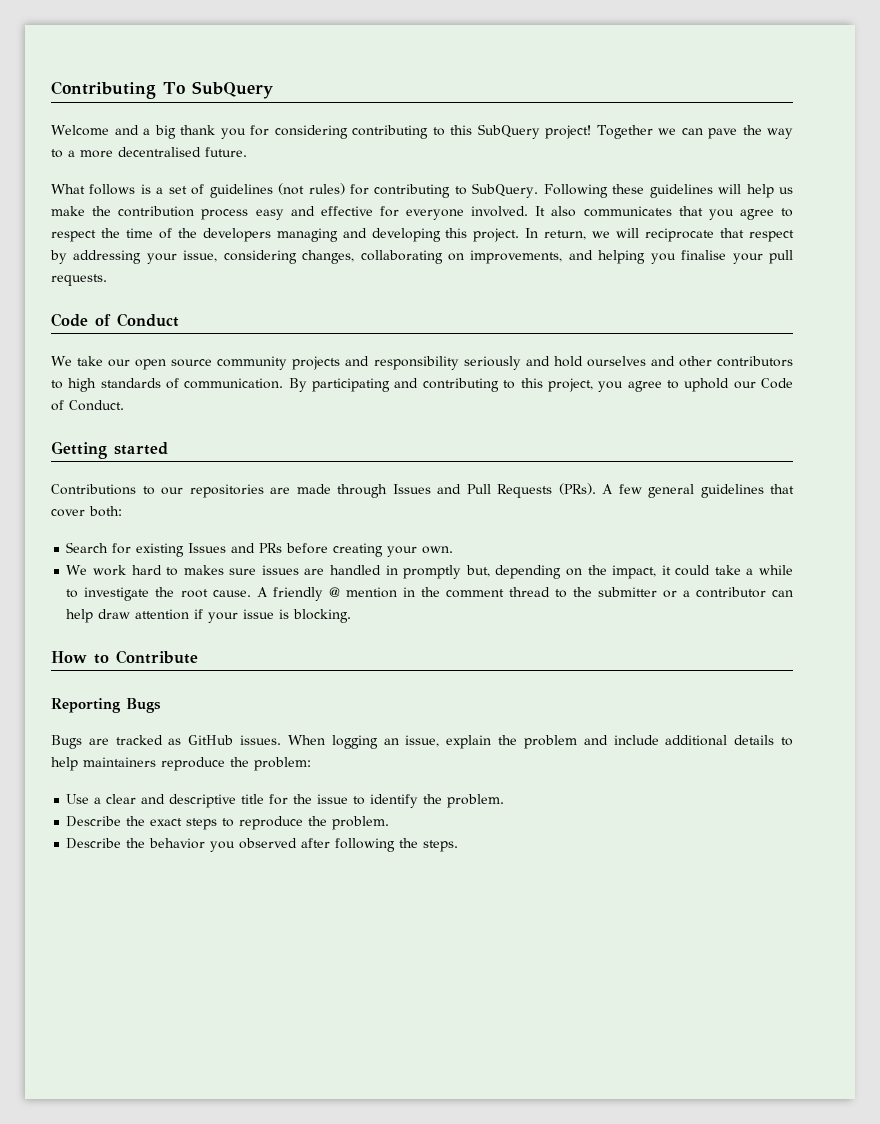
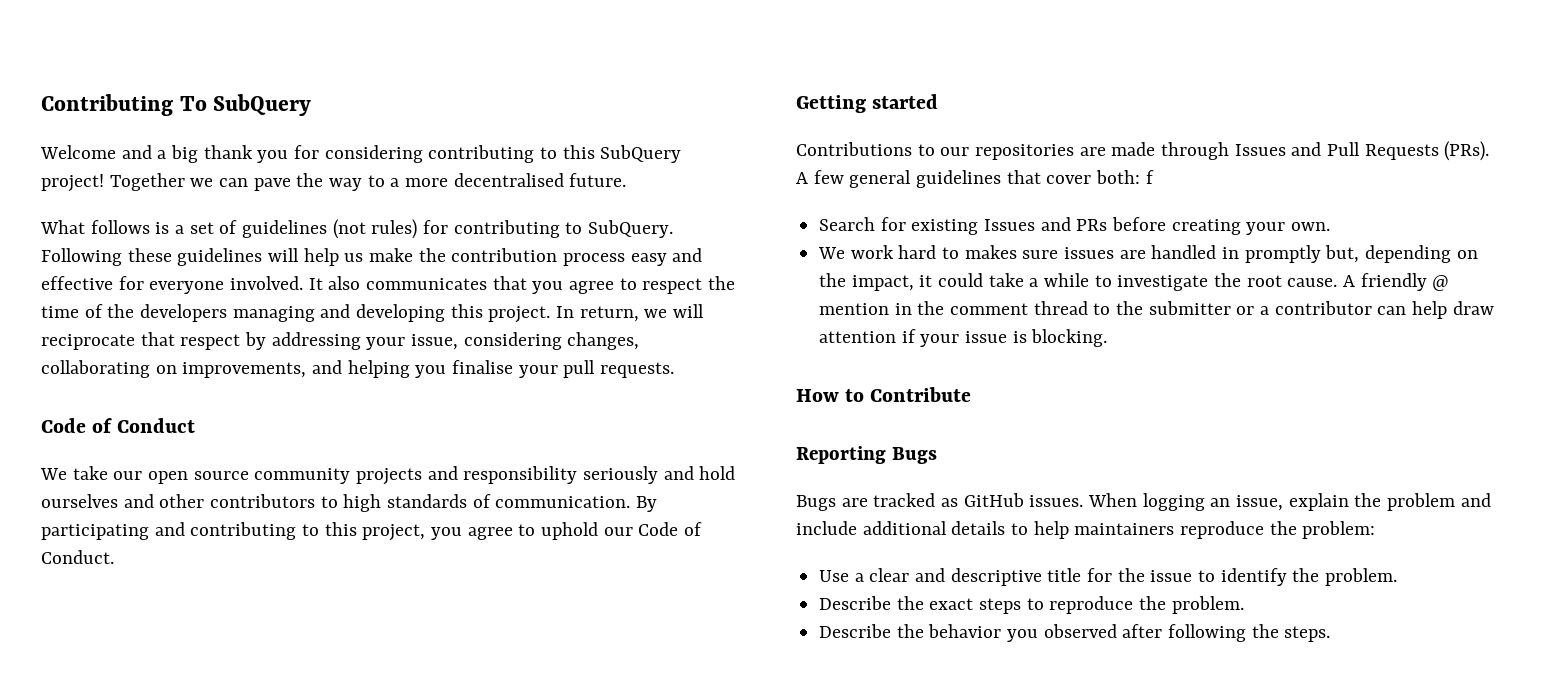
- A few general guidelines that cover both:
+ A few general guidelines that cover both: f

